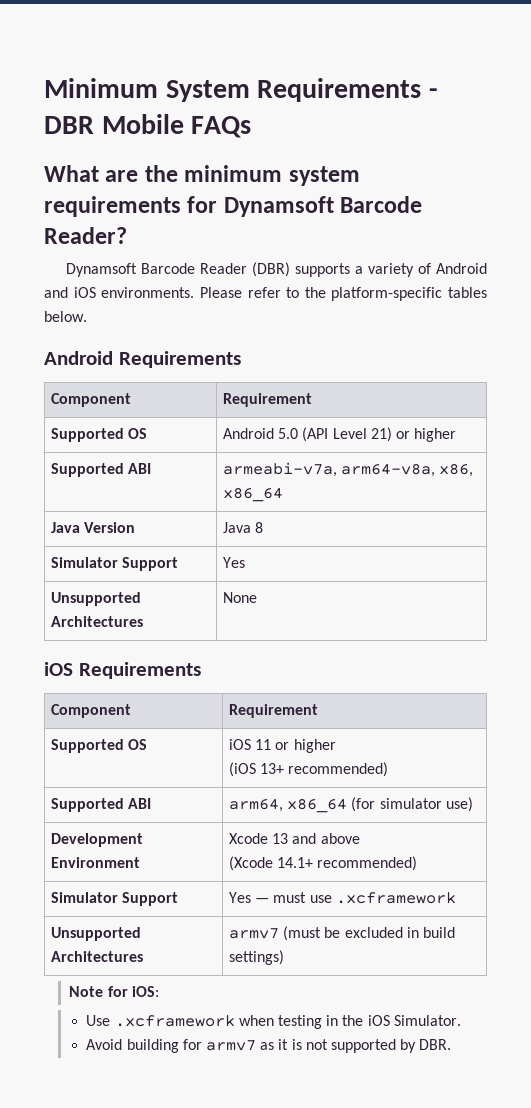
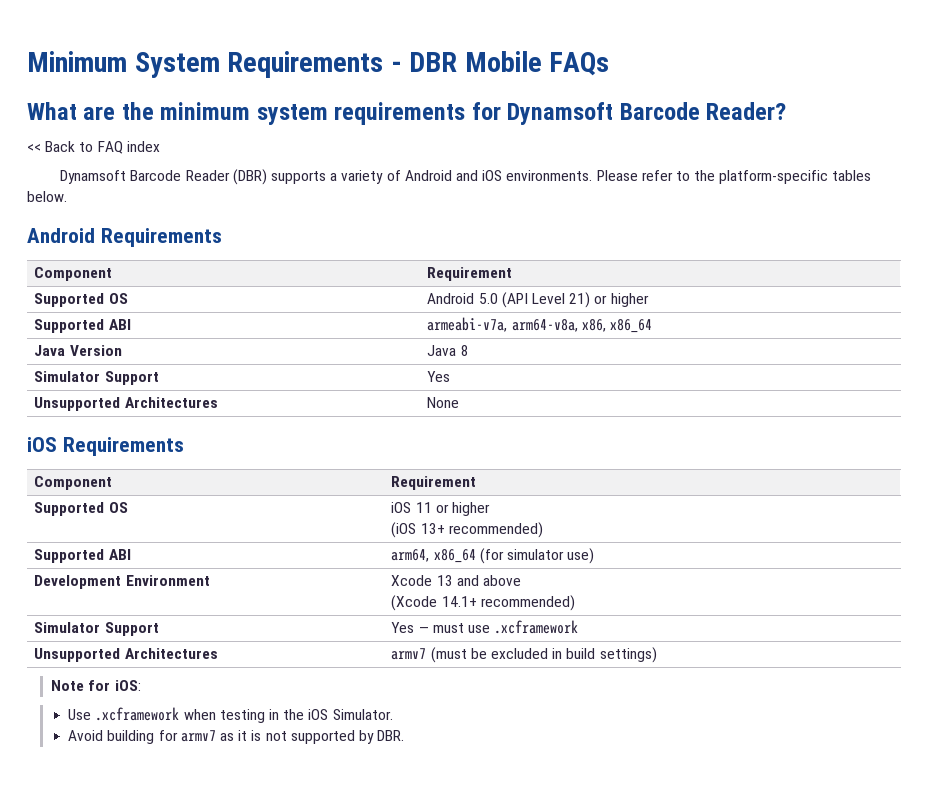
+ << Back to FAQ index

